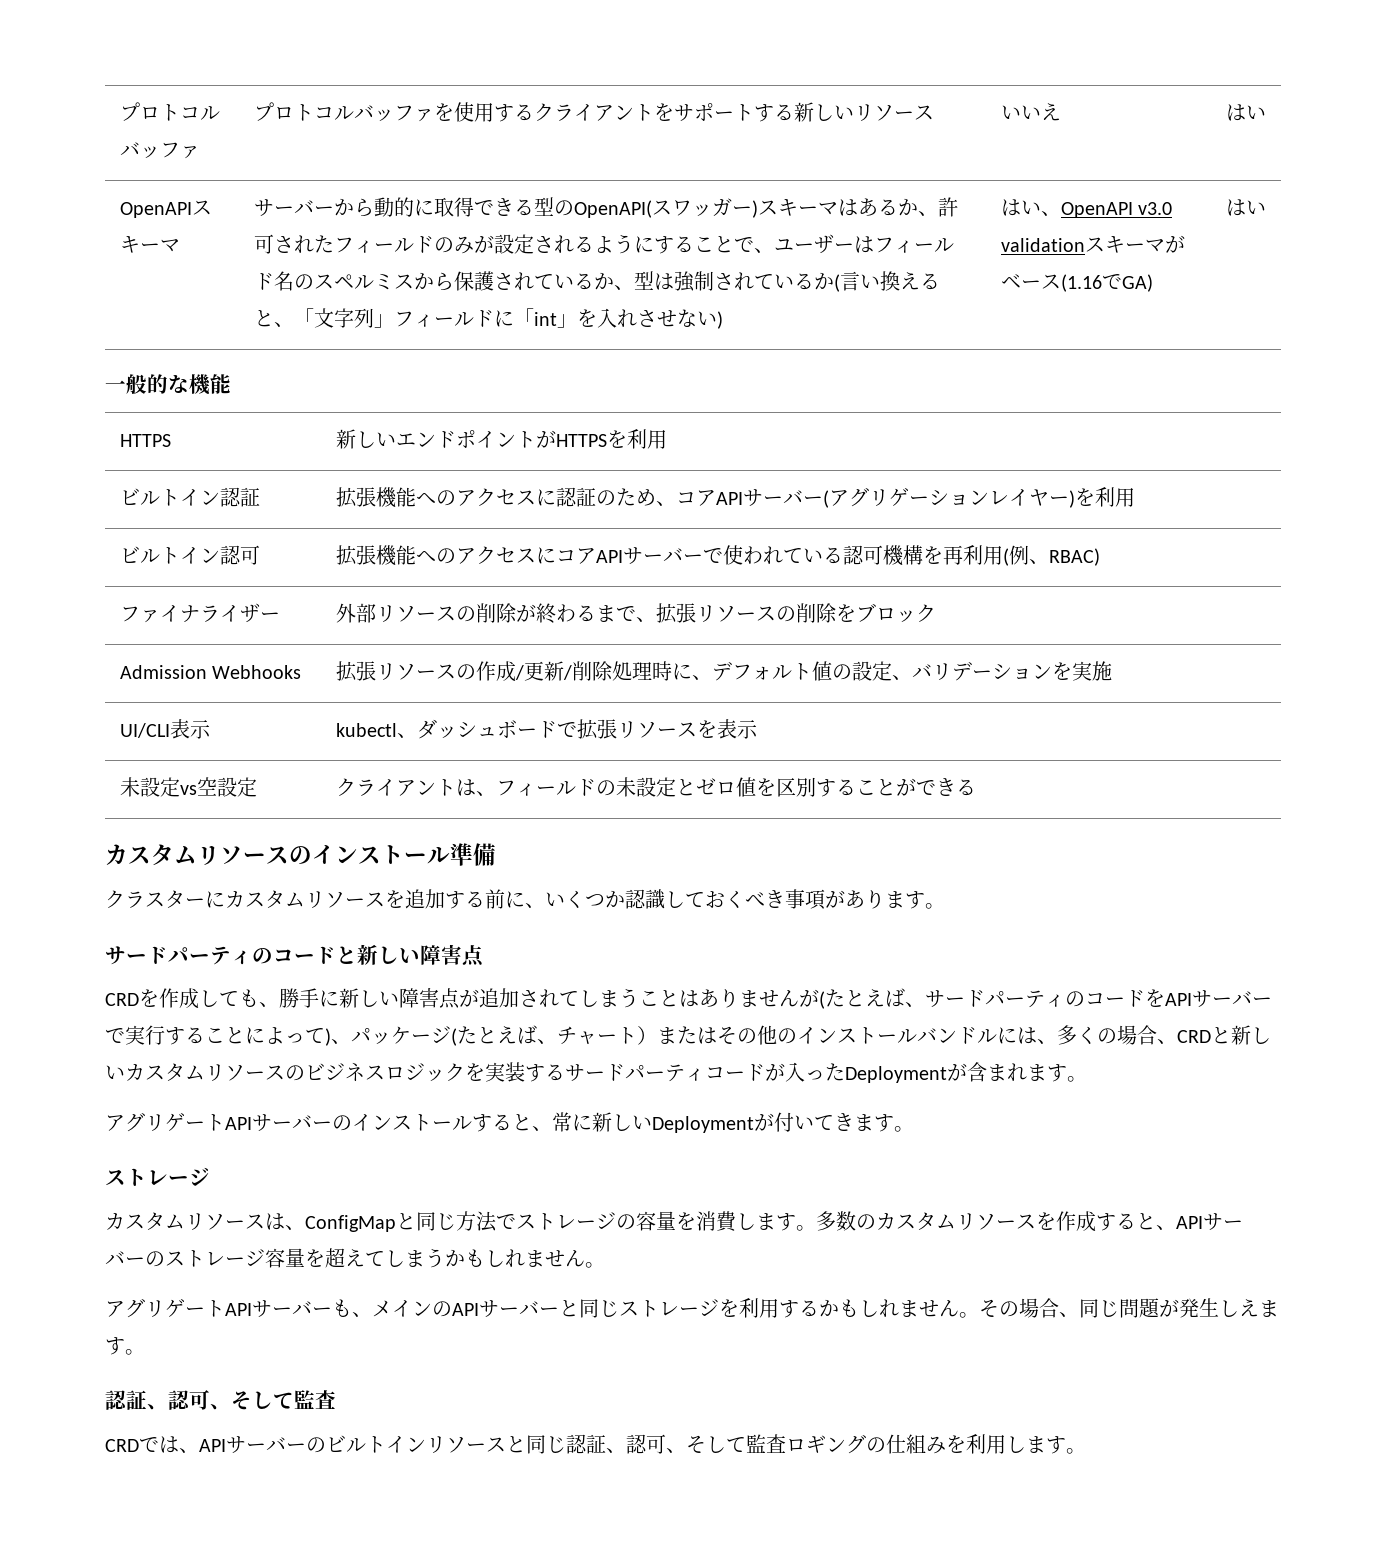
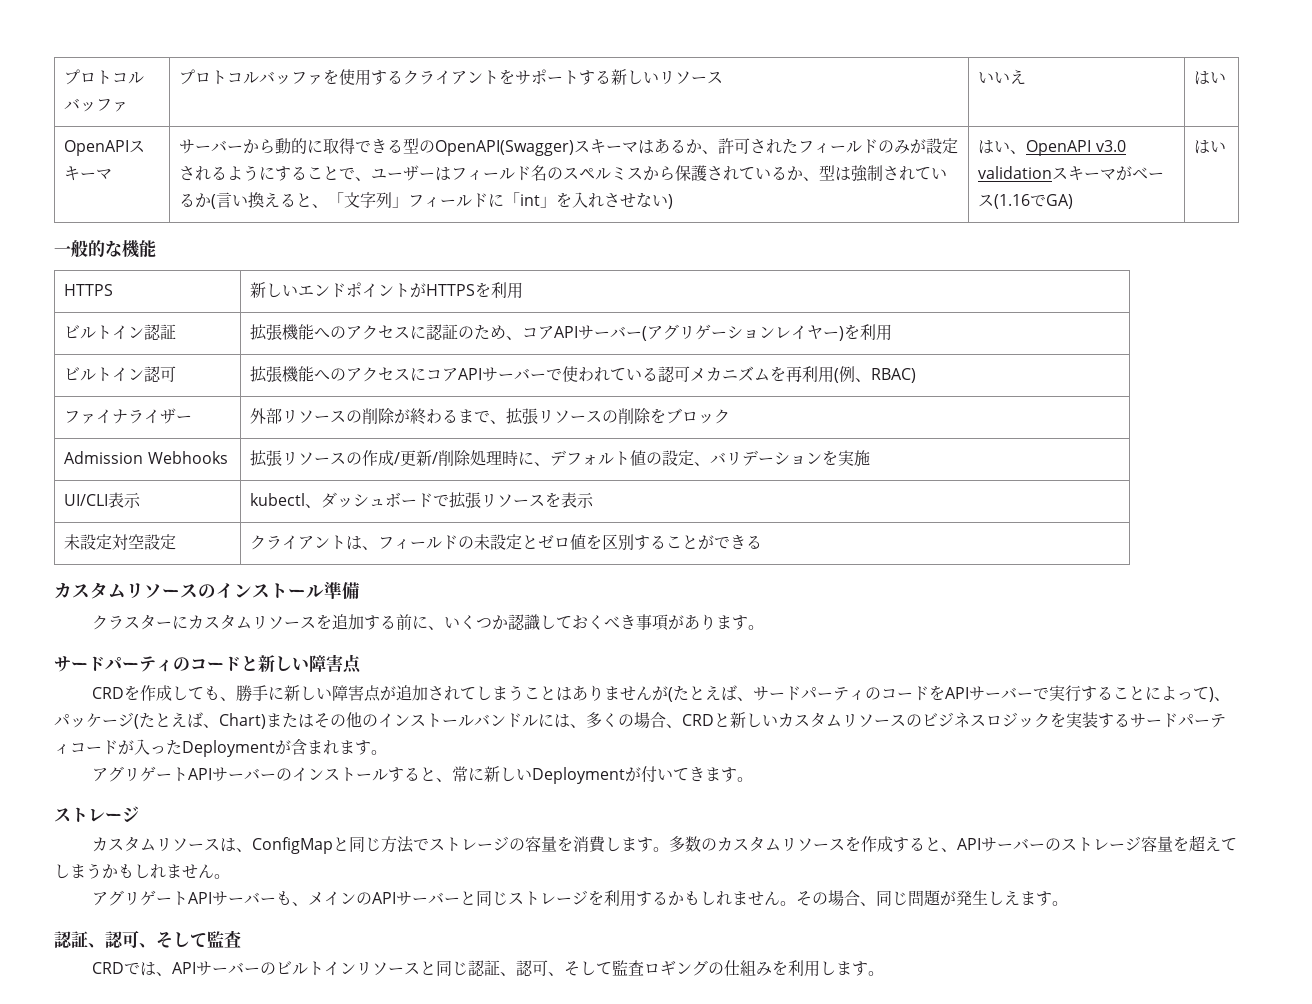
- サーバーから動的に取得できる型のOpenAPI(スワッガー)スキーマはあるか、許可されたフィールドのみが設定されるようにすることで、ユーザーはフィールド名のスペルミスから保護されているか、型は強制されているか(言い換えると、「文字列」フィールドに「int」を入れさせない)
+ サーバーから動的に取得できる型のOpenAPI(Swagger)スキーマはあるか、許可されたフィールドのみが設定されるようにすることで、ユーザーはフィールド名のスペルミスから保護されているか、型は強制されているか(言い換えると、「文字列」フィールドに「int」を入れさせない)
- ビルトイン認可 | 拡張機能へのアクセスにコアAPIサーバーで使われている認可機構を再利用(例、RBAC)
+ ビルトイン認可 | 拡張機能へのアクセスにコアAPIサーバーで使われている認可メカニズムを再利用(例、RBAC)
- 未設定vs空設定 | クライアントは、フィールドの未設定とゼロ値を区別することができる
+ 未設定対空設定 | クライアントは、フィールドの未設定とゼロ値を区別することができる
- CRDを作成しても、勝手に新しい障害点が追加されてしまうことはありませんが(たとえば、サードパーティのコードをAPIサーバーで実行することによって)、パッケージ(たとえば、チャート）またはその他のインストールバンドルには、多くの場合、CRDと新しいカスタムリソースのビジネスロジックを実装するサードパーティコードが入ったDeploymentが含まれます。
+ CRDを作成しても、勝手に新しい障害点が追加されてしまうことはありませんが(たとえば、サードパーティのコードをAPIサーバーで実行することによって)、パッケージ(たとえば、Chart)またはその他のインストールバンドルには、多くの場合、CRDと新しいカスタムリソースのビジネスロジックを実装するサードパーティコードが入ったDeploymentが含まれます。

